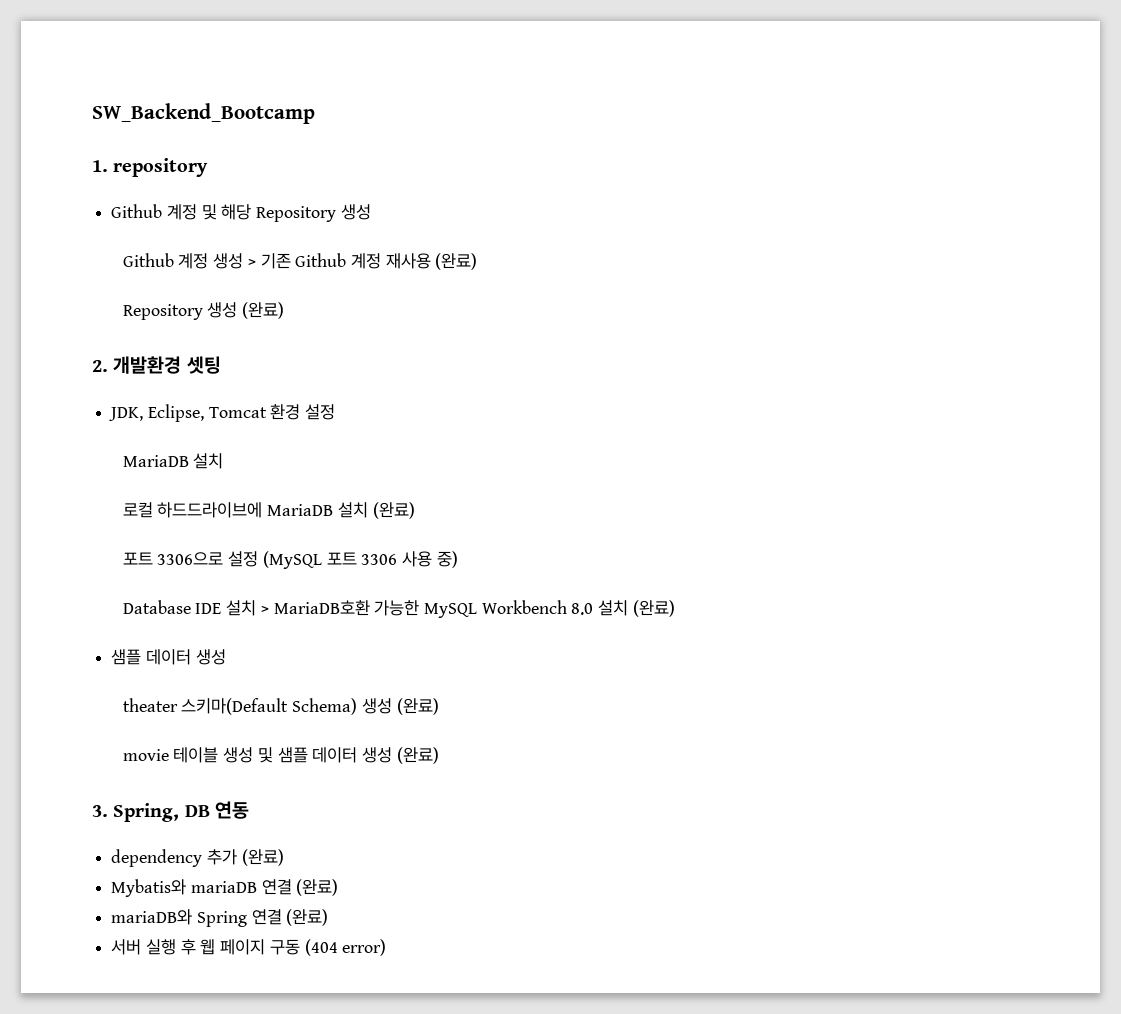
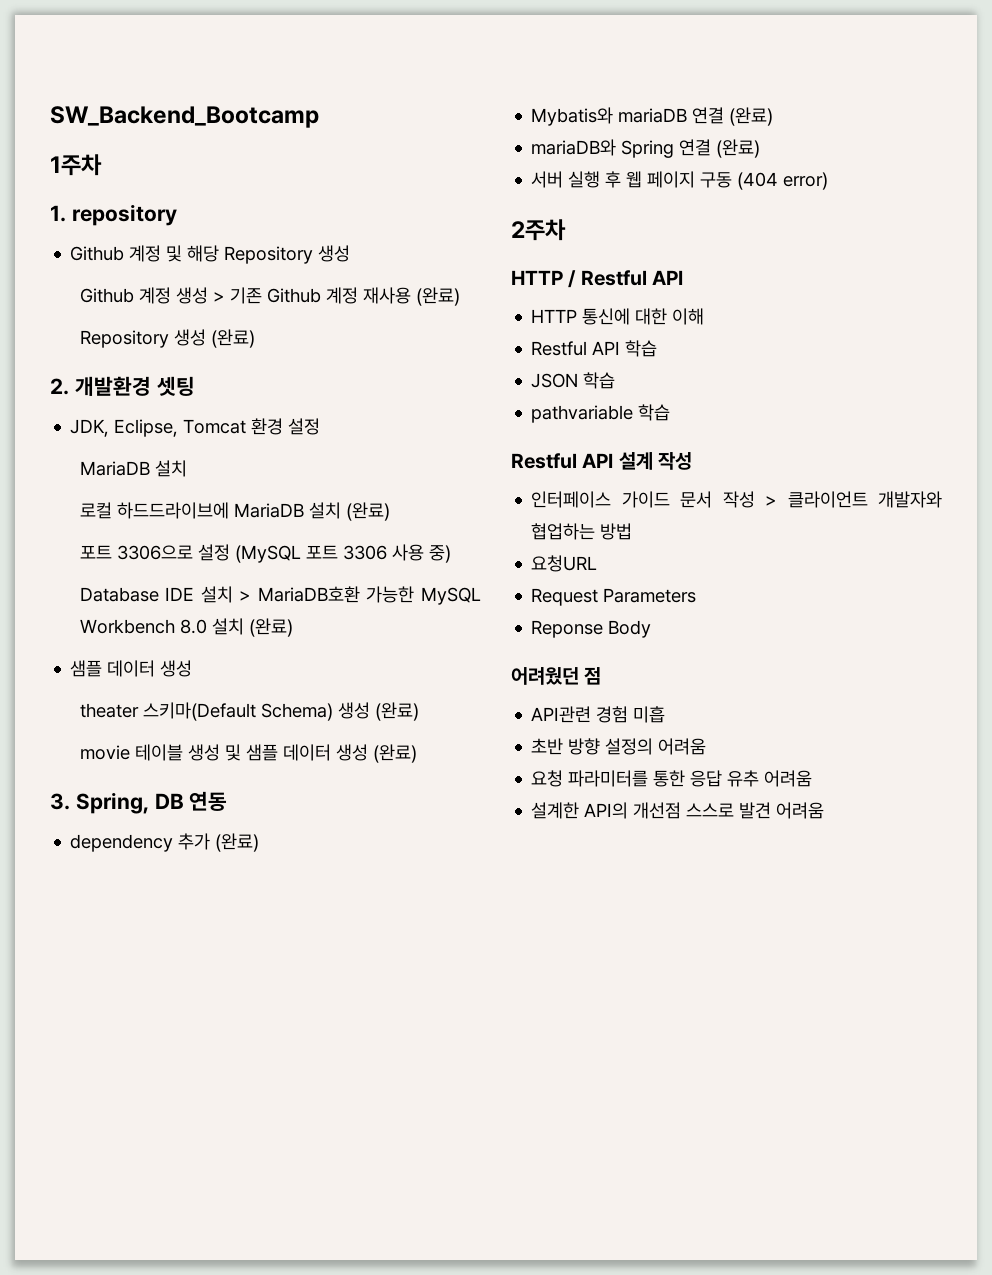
+ 1주차
+ 2주차
+ HTTP / Restful API
+ HTTP 통신에 대한 이해
+ Restful API 학습
+ JSON 학습
+ pathvariable 학습
+ Restful API 설계 작성
+ 인터페이스 가이드 문서 작성 > 클라이언트 개발자와 협업하는 방법
+ 요청URL
+ Request Parameters
+ Reponse Body
+ 어려웠던 점
+ API관련 경험 미흡
+ 초반 방향 설정의 어려움
+ 요청 파라미터를 통한 응답 유추 어려움
+ 설계한 API의 개선점 스스로 발견 어려움

